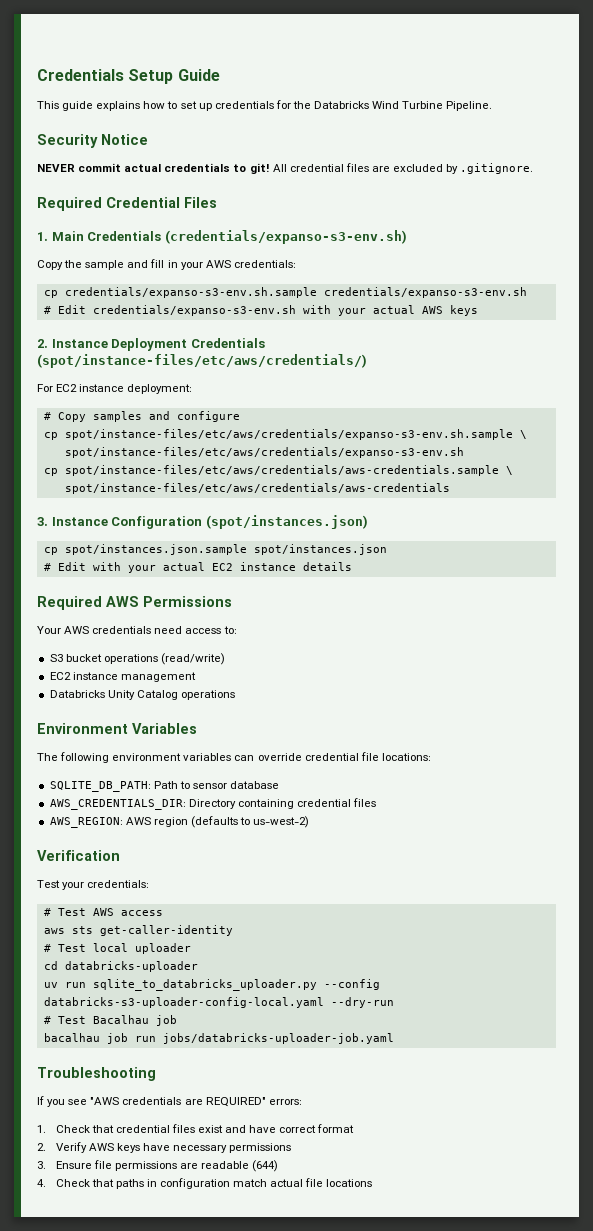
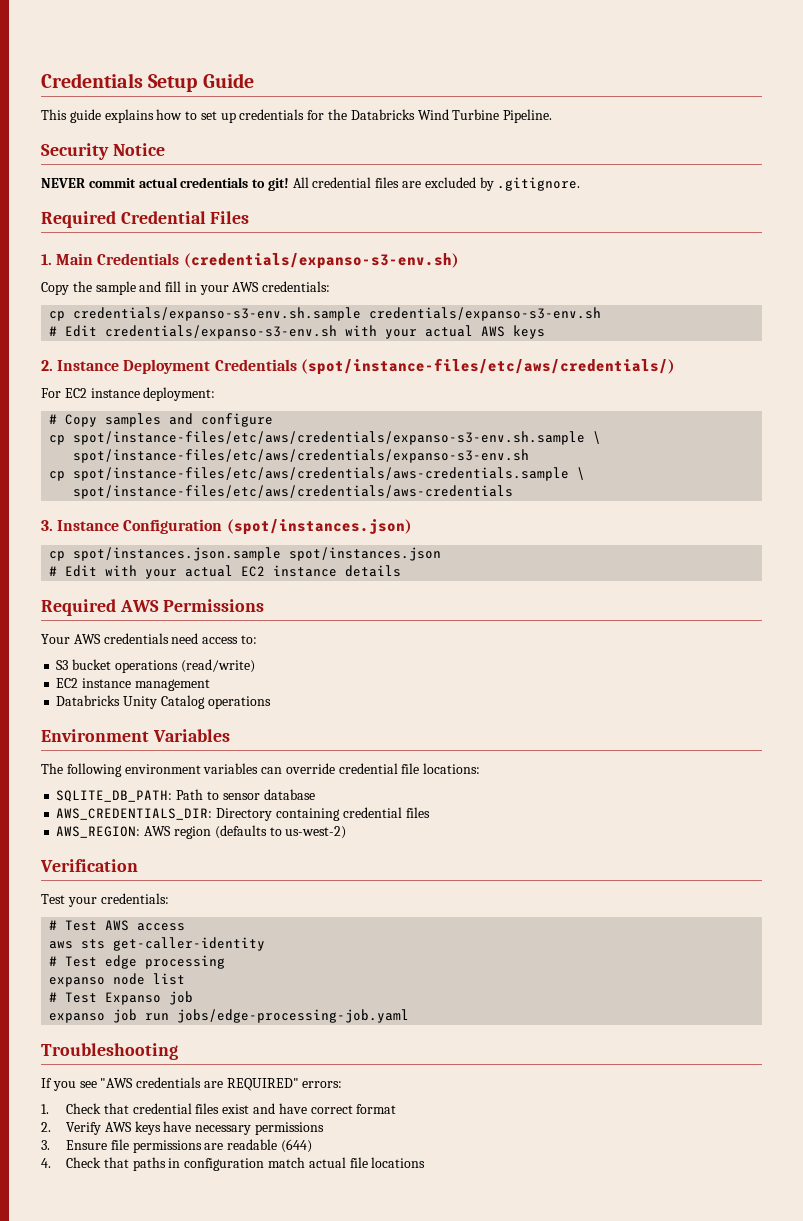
- # Test local uploader
- cd databricks-uploader
- uv run sqlite_to_databricks_uploader.py --config databricks-s3-uploader-config-local.yaml --dry-run
- # Test Bacalhau job
+ # Test edge processing
+ expanso node list
+ # Test Expanso job
- bacalhau job run jobs/databricks-uploader-job.yaml
+ expanso job run jobs/edge-processing-job.yaml

